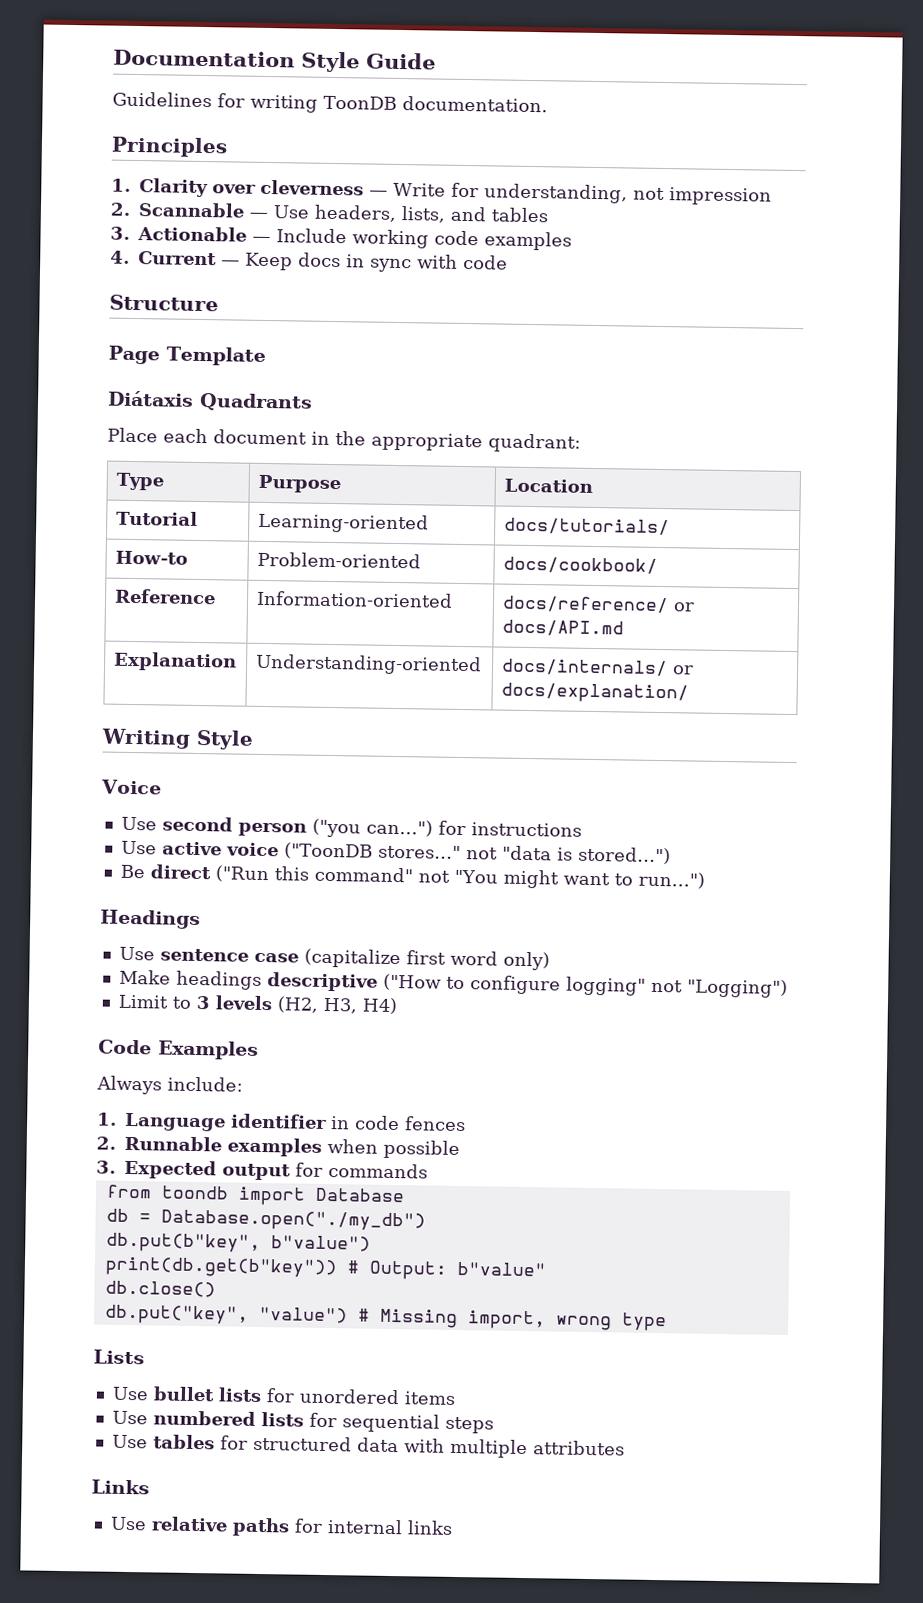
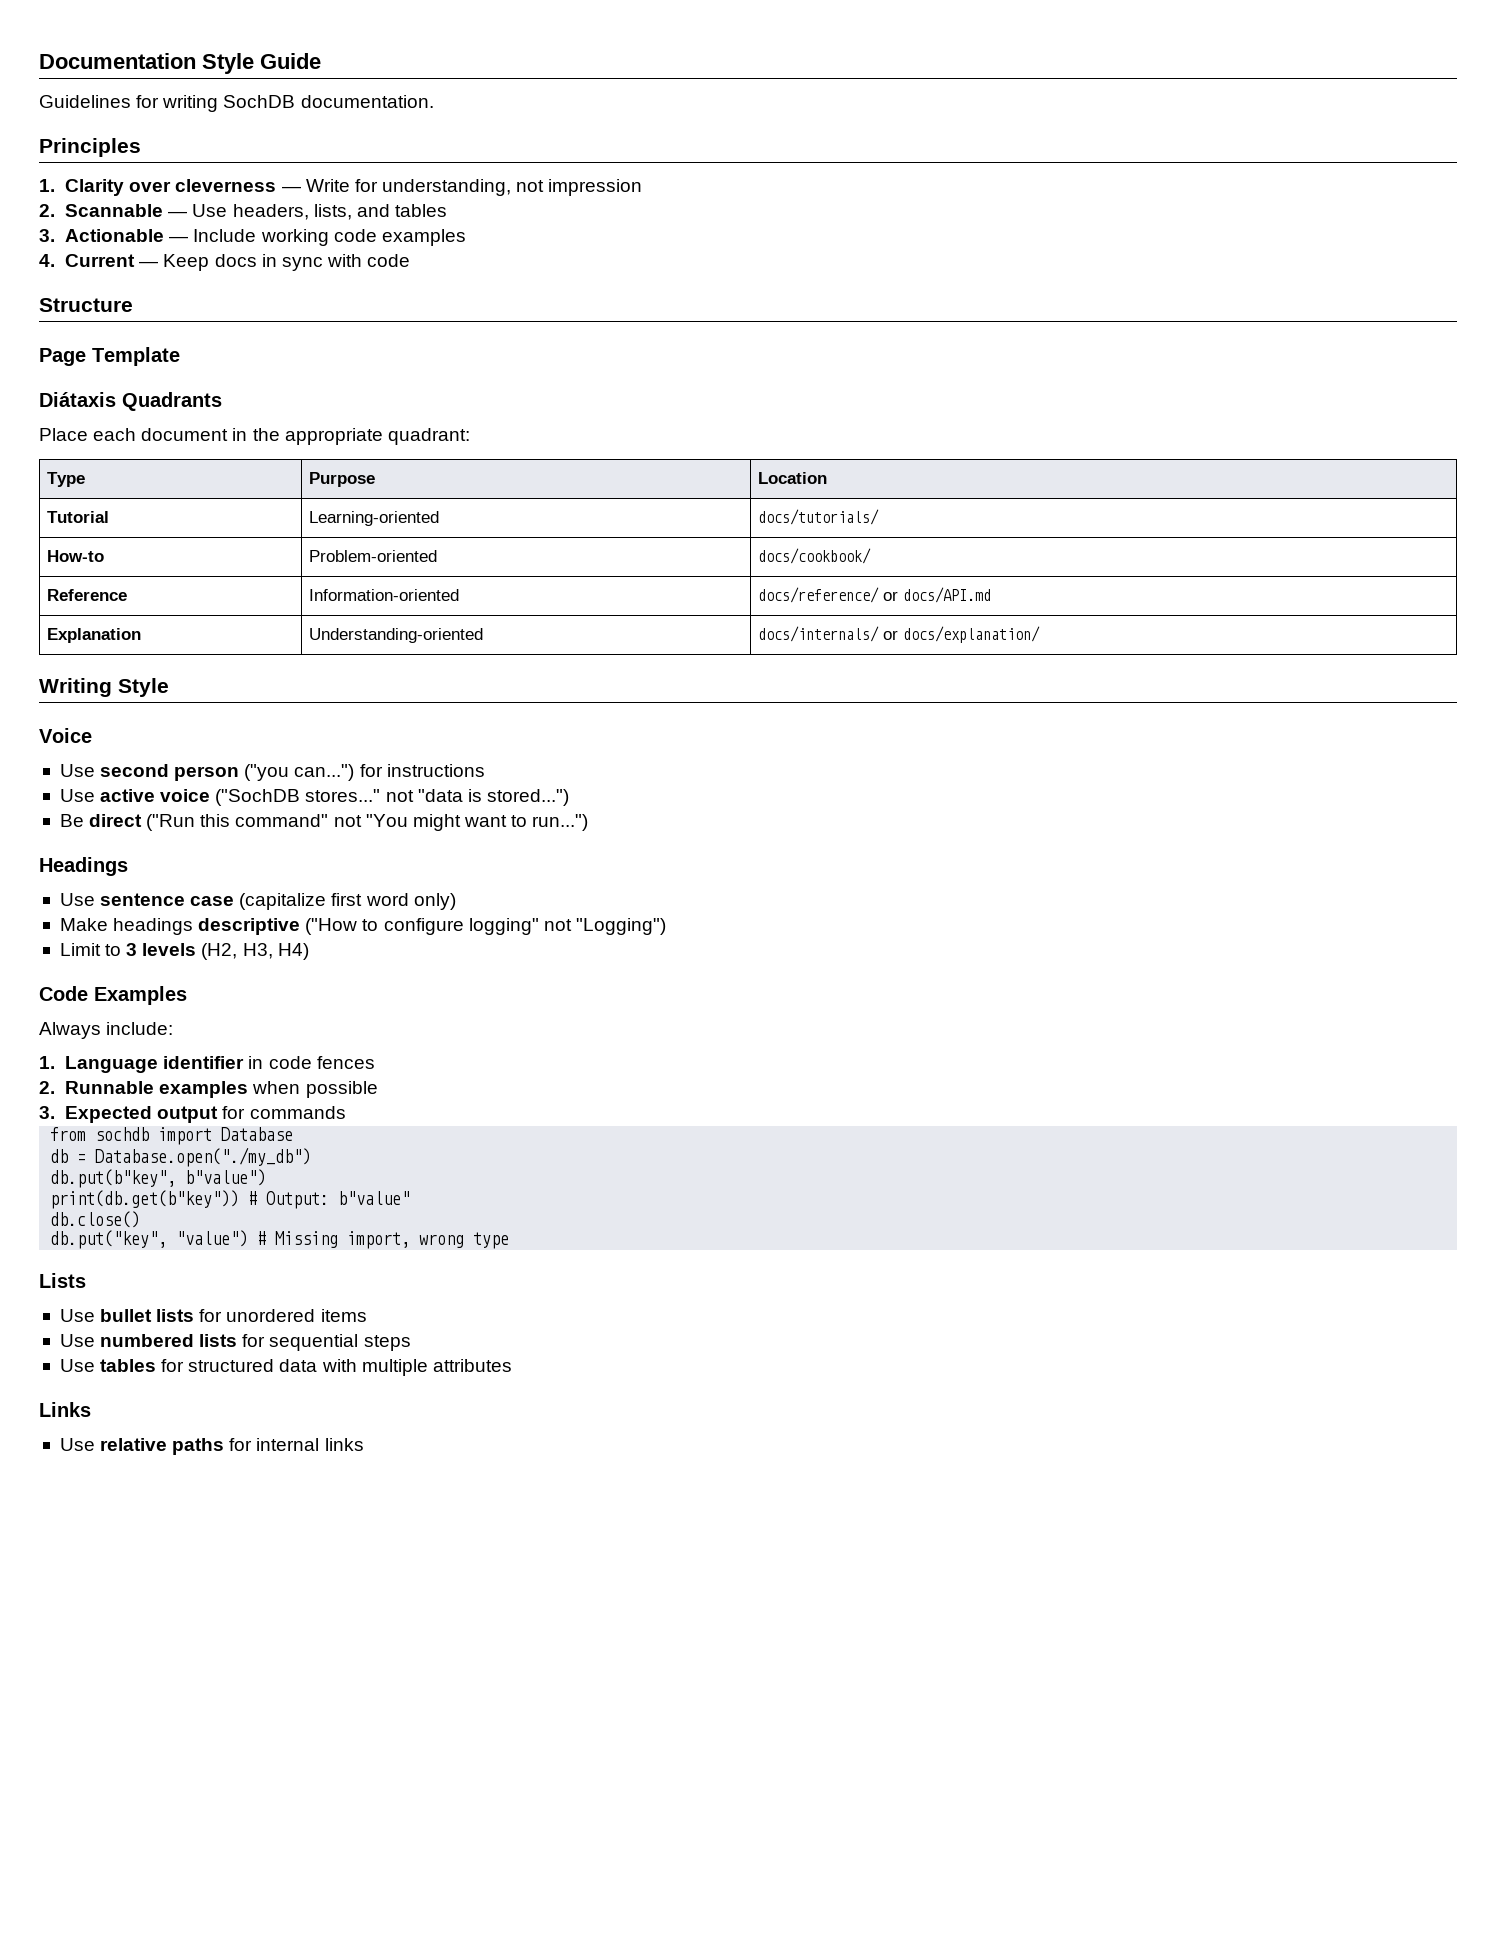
- Guidelines for writing ToonDB documentation.
+ Guidelines for writing SochDB documentation.
- Use active voice ("ToonDB stores..." not "data is stored...")
+ Use active voice ("SochDB stores..." not "data is stored...")
- from toondb import Database
+ from sochdb import Database

